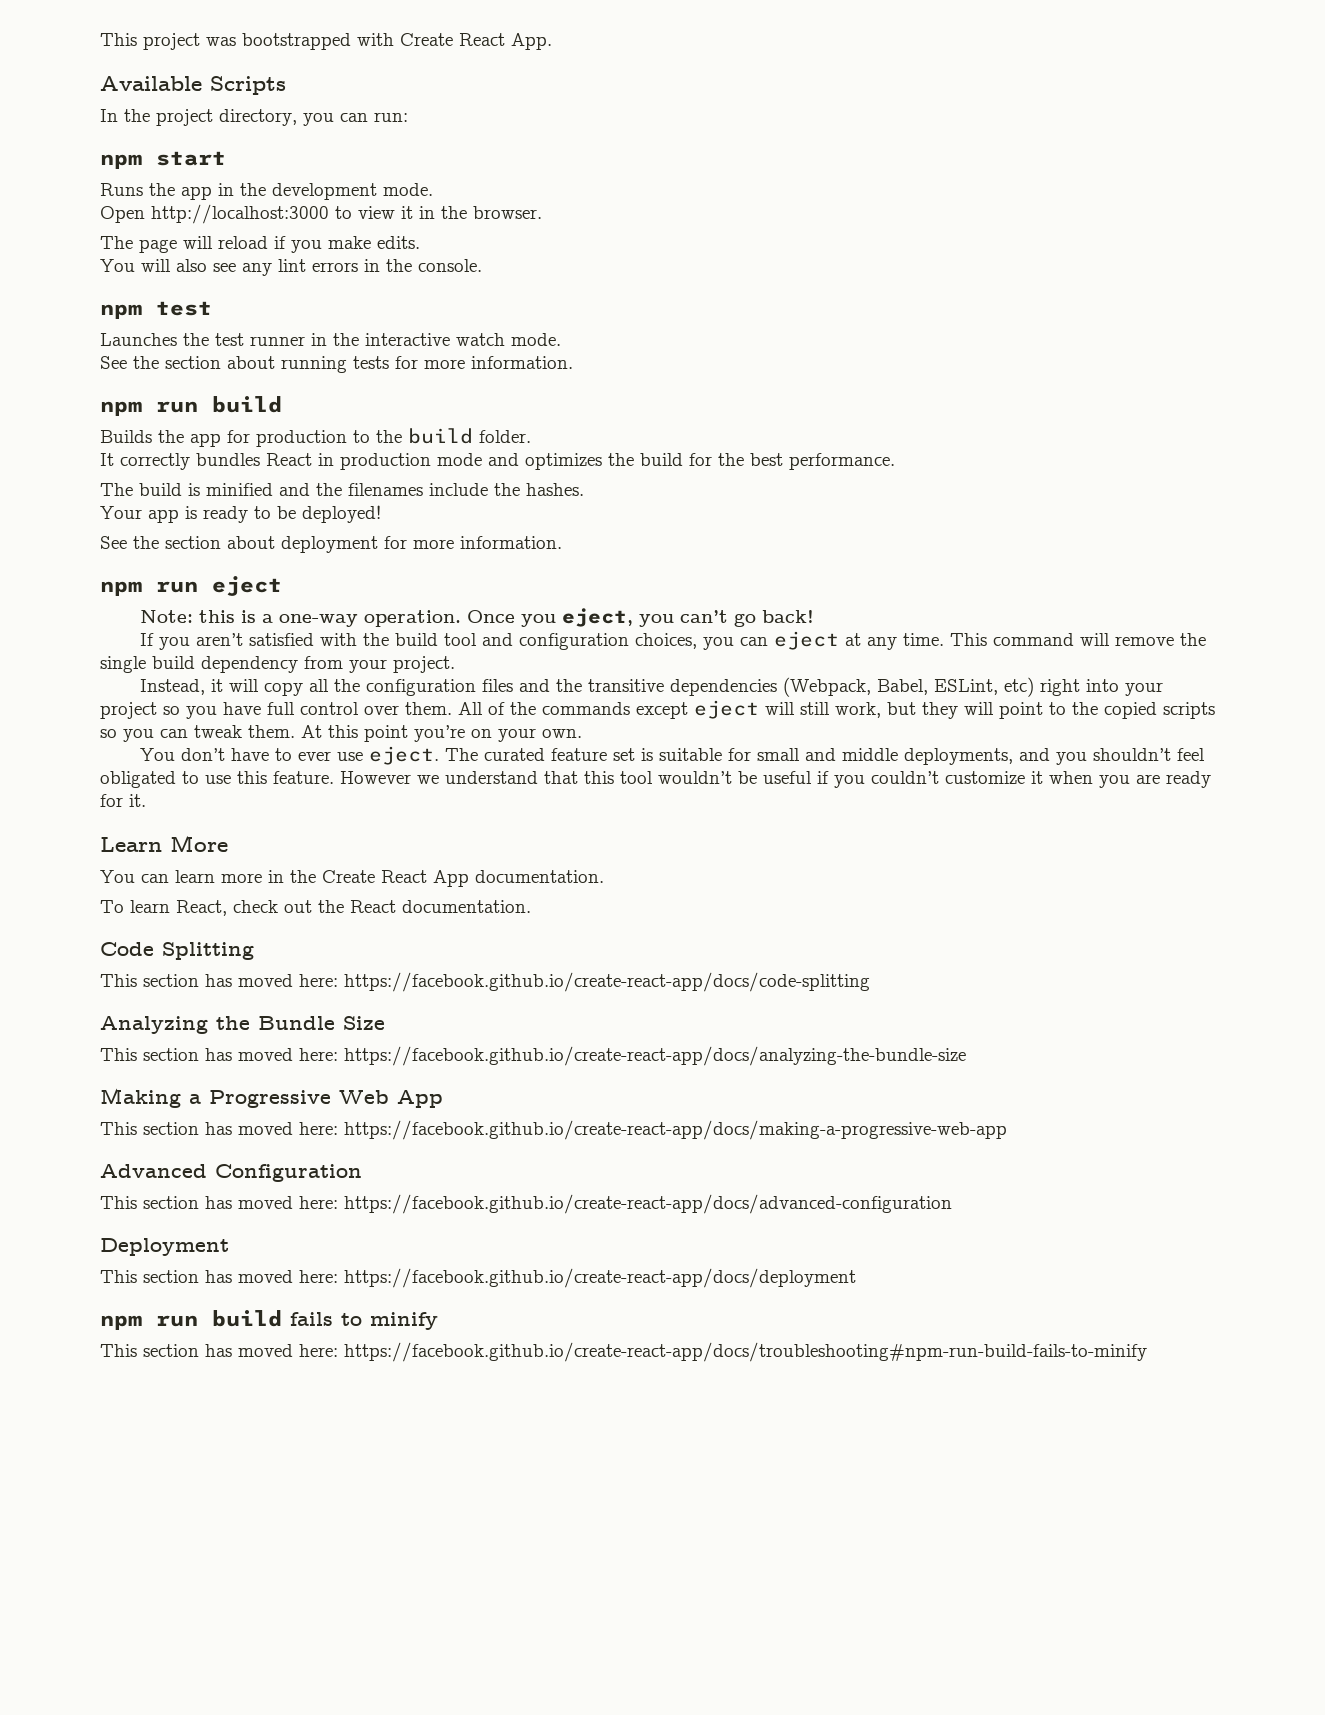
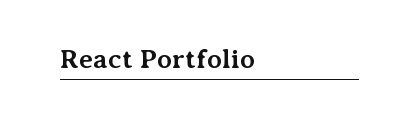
- This project was bootstrapped with Create React App.
- Available Scripts
- In the project directory, you can run:
- npm start
- Runs the app in the development mode.
- Open http://localhost:3000 to view it in the browser.
- The page will reload if you make edits.
- You will also see any lint errors in the console.
- npm test
- Launches the test runner in the interactive watch mode.
- See the section about running tests for more information.
- npm run build
- Builds the app for production to the build folder.
- It correctly bundles React in production mode and optimizes the build for the best performance.
- The build is minified and the filenames include the hashes.
- Your app is ready to be deployed!
- See the section about deployment for more information.
- npm run eject
- Note: this is a one-way operation. Once you eject, you can’t go back!
- If you aren’t satisfied with the build tool and configuration choices, you can eject at any time. This command will remove the single build dependency from your project.
- Instead, it will copy all the configuration files and the transitive dependencies (Webpack, Babel, ESLint, etc) right into your project so you have full control over them. All of the commands except eject will still work, but they will point to the copied scripts so you can tweak them. At this point you’re on your own.
- You don’t have to ever use eject. The curated feature set is suitable for small and middle deployments, and you shouldn’t feel obligated to use this feature. However we understand that this tool wouldn’t be useful if you couldn’t customize it when you are ready for it.
- Learn More
- You can learn more in the Create React App documentation.
- To learn React, check out the React documentation.
- Code Splitting
- This section has moved here: https://facebook.github.io/create-react-app/docs/code-splitting
- Analyzing the Bundle Size
- This section has moved here: https://facebook.github.io/create-react-app/docs/analyzing-the-bundle-size
- Making a Progressive Web App
- This section has moved here: https://facebook.github.io/create-react-app/docs/making-a-progressive-web-app
- Advanced Configuration
- This section has moved here: https://facebook.github.io/create-react-app/docs/advanced-configuration
- Deployment
- This section has moved here: https://facebook.github.io/create-react-app/docs/deployment
- npm run build fails to minify
- This section has moved here: https://facebook.github.io/create-react-app/docs/troubleshooting#npm-run-build-fails-to-minify
+ React Portfolio

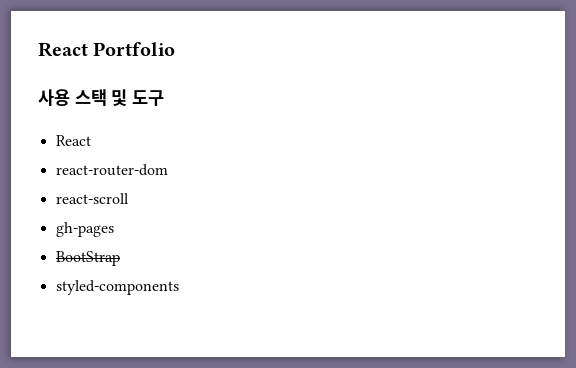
+ 사용 스택 및 도구
+ React
+ react-router-dom
+ react-scroll
+ gh-pages
+ BootStrap
+ styled-components

